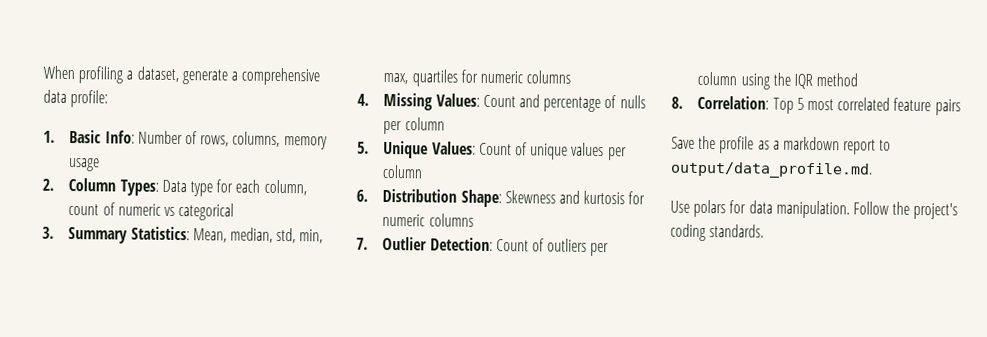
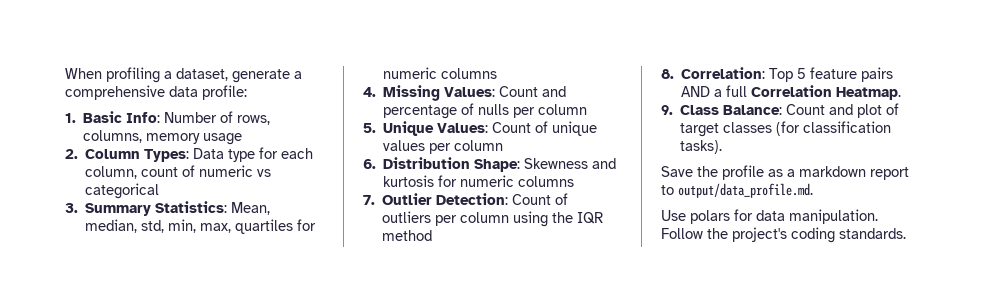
- 8. Correlation: Top 5 most correlated feature pairs
+ 8. Correlation: Top 5 feature pairs AND a full Correlation Heatmap.
+ 9. Class Balance: Count and plot of target classes (for classification tasks).

